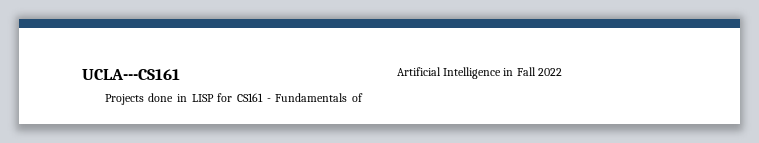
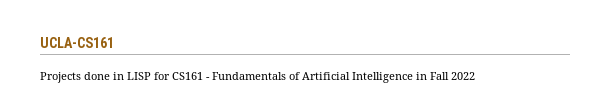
- UCLA---CS161
+ UCLA-CS161

